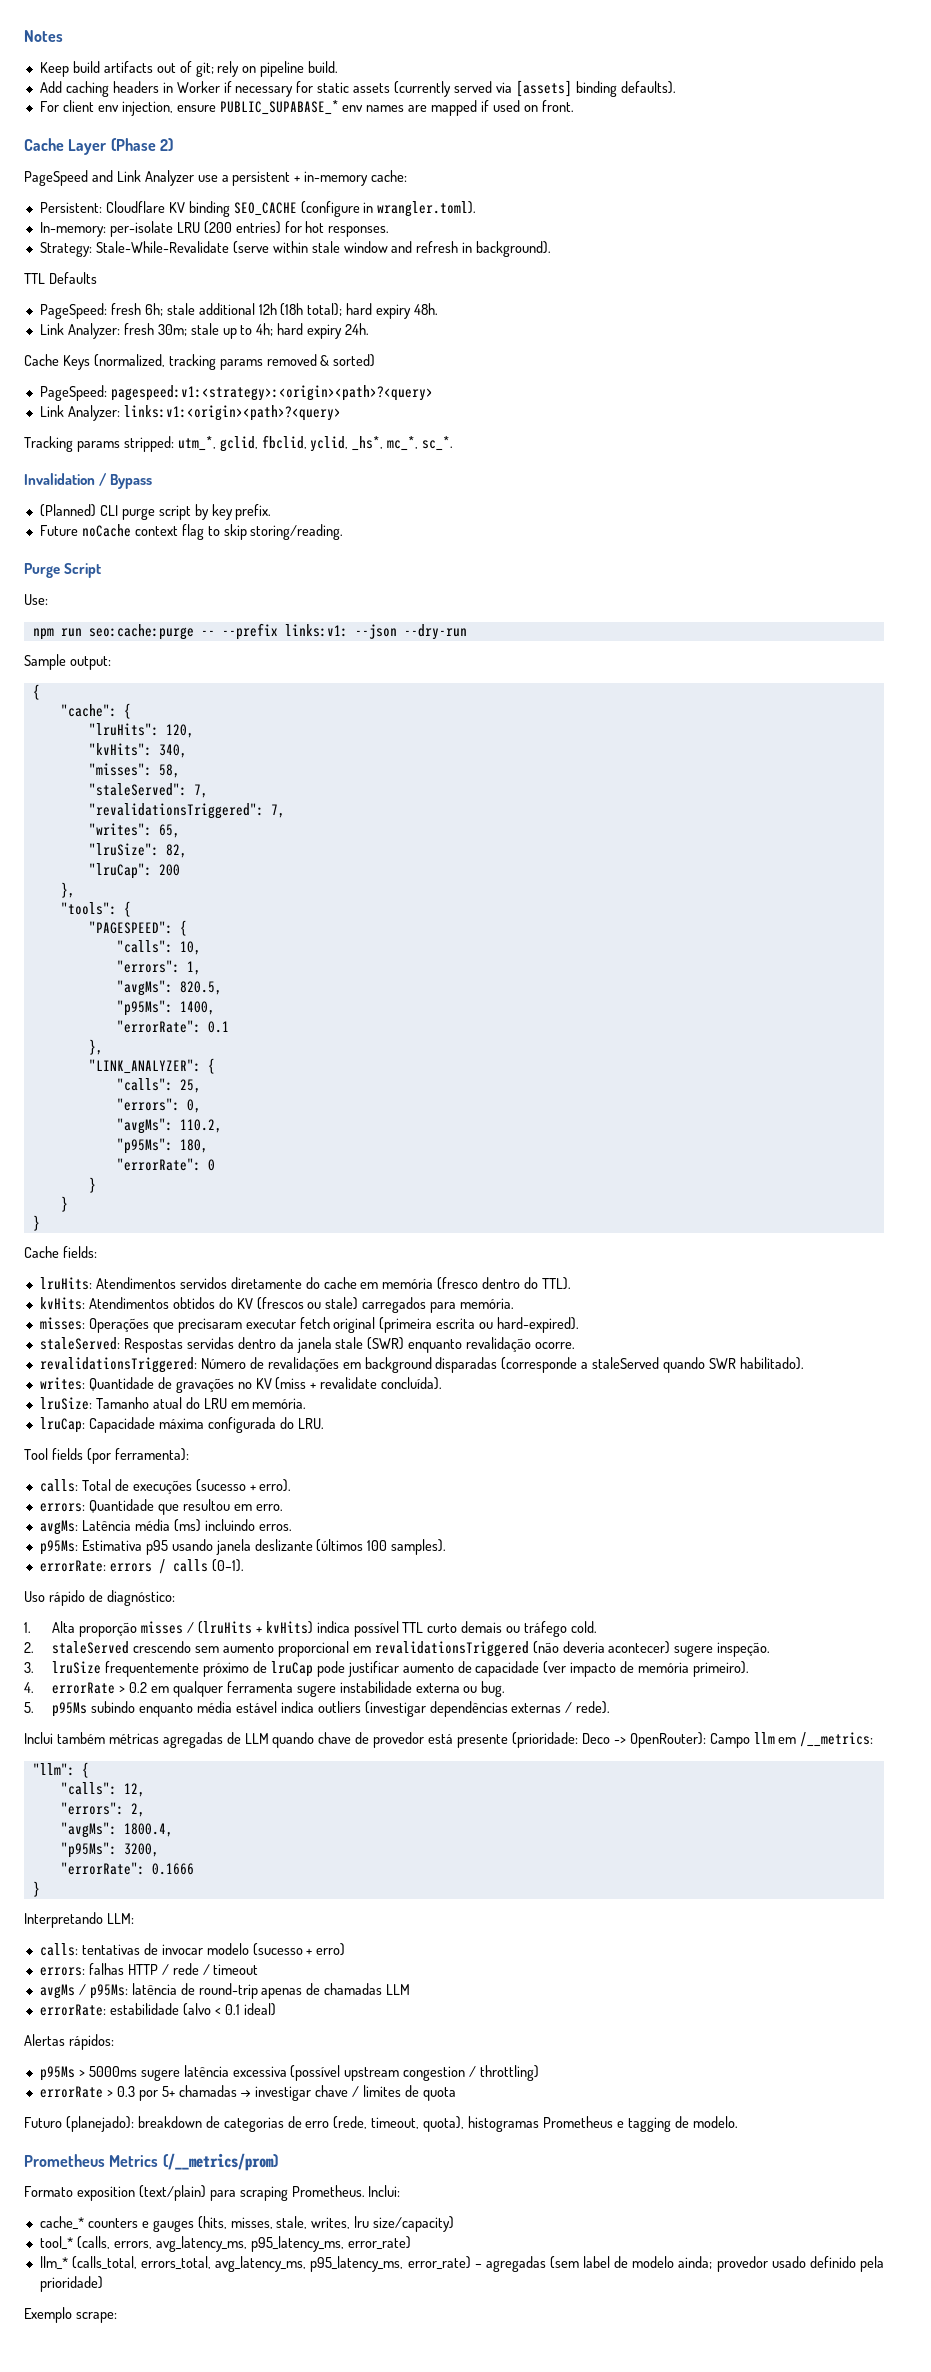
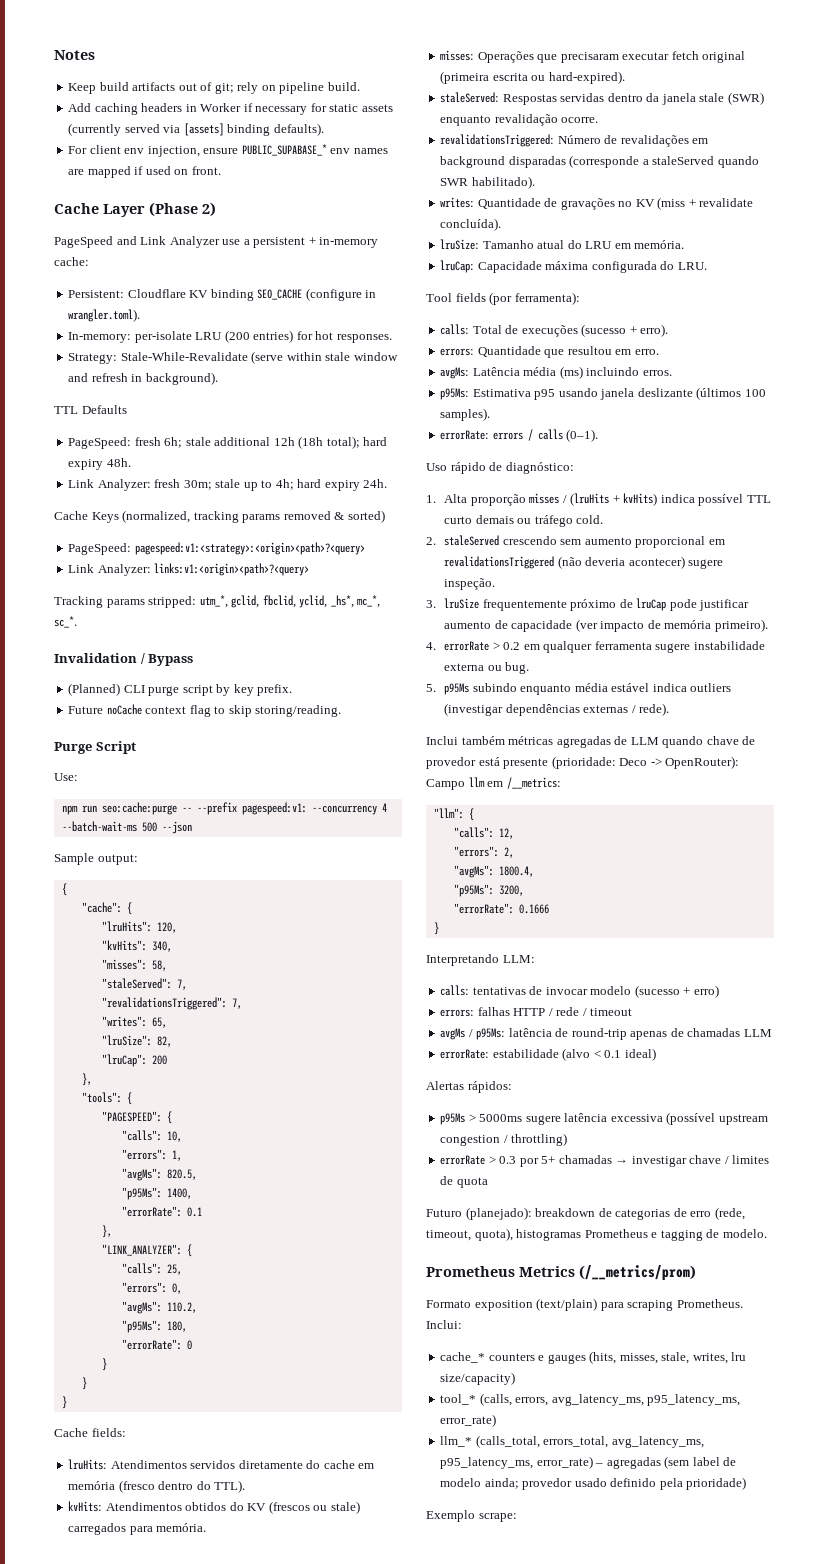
- npm run seo:cache:purge -- --prefix links:v1: --json --dry-run
+ npm run seo:cache:purge -- --prefix pagespeed:v1: --concurrency 4 --batch-wait-ms 500 --json

